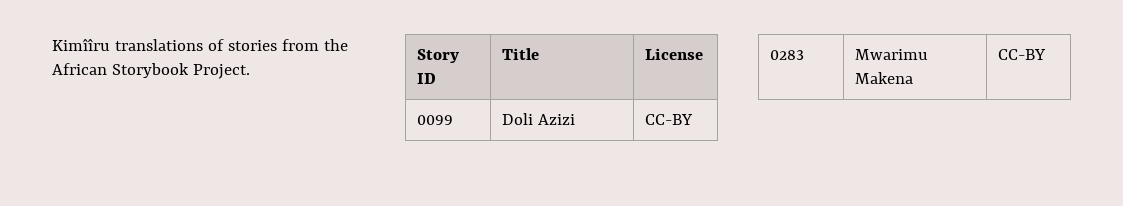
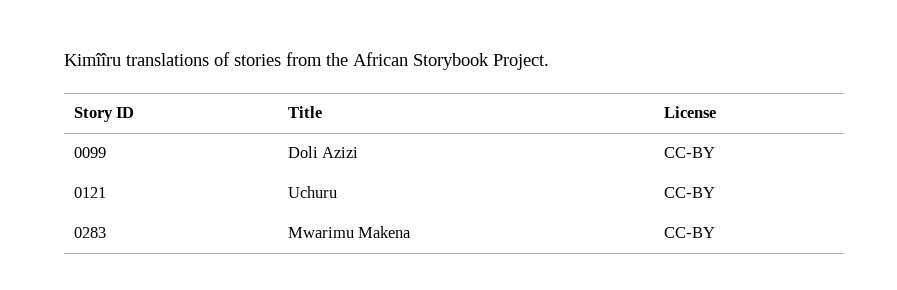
+ 0121 | Uchuru | CC-BY

